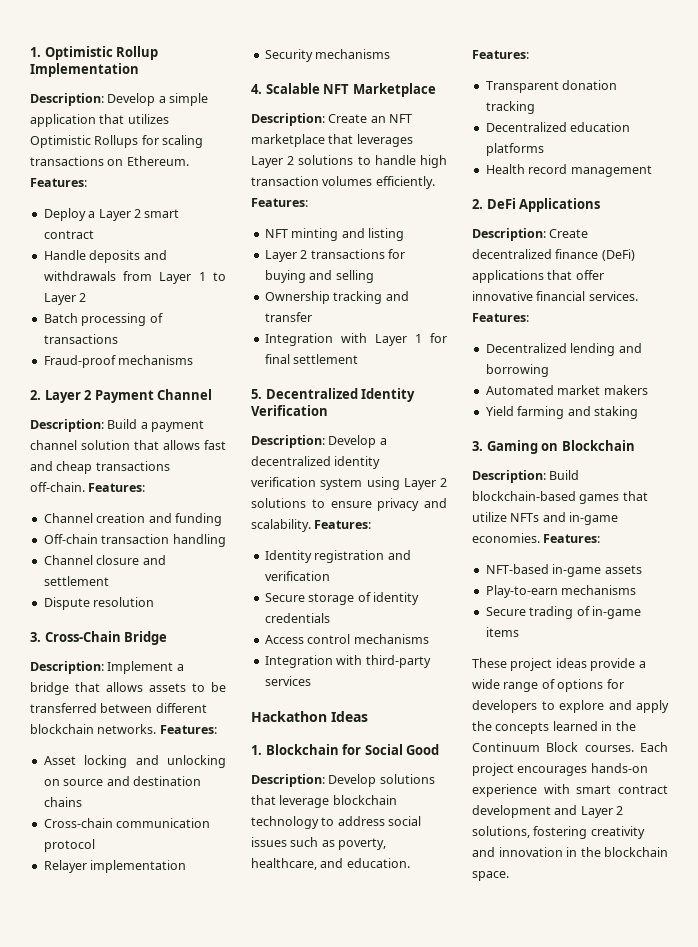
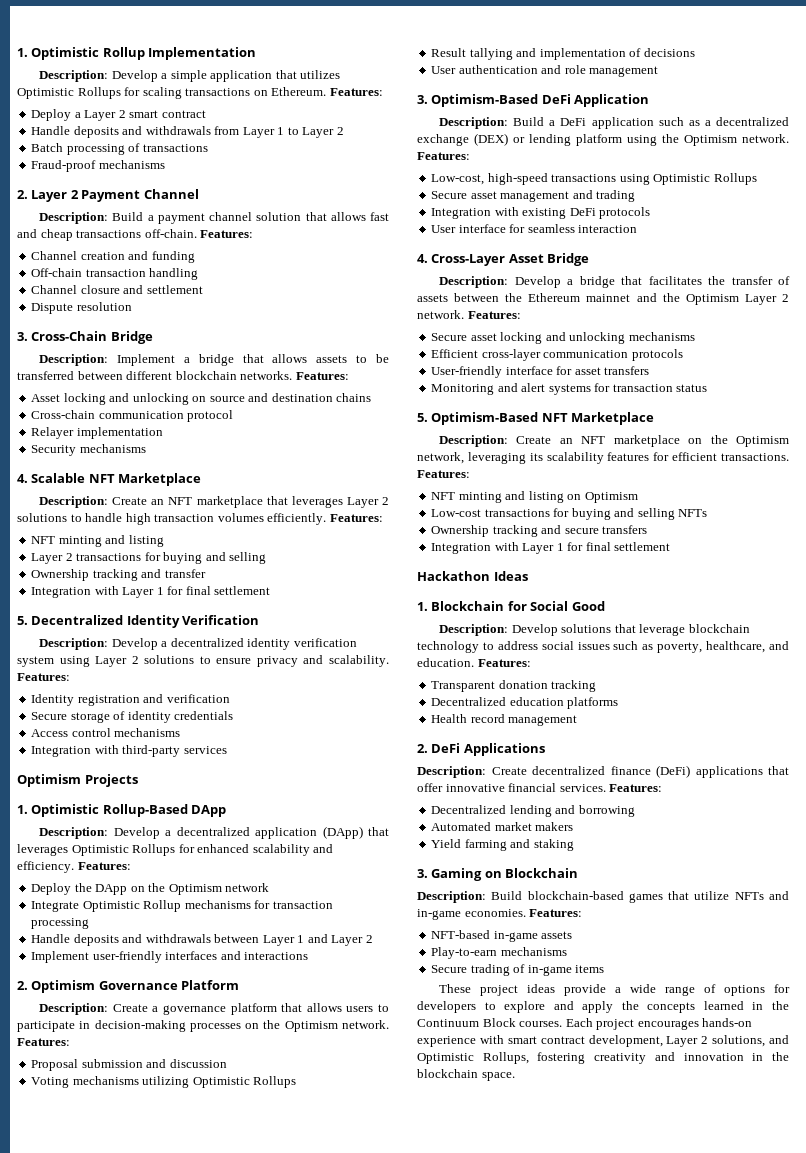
+ Optimism Projects
+ 1. Optimistic Rollup-Based DApp
+ Description: Develop a decentralized application (DApp) that leverages Optimistic Rollups for enhanced scalability and efficiency. Features:
+ Deploy the DApp on the Optimism network
+ Integrate Optimistic Rollup mechanisms for transaction processing
+ Handle deposits and withdrawals between Layer 1 and Layer 2
+ Implement user-friendly interfaces and interactions
+ 2. Optimism Governance Platform
+ Description: Create a governance platform that allows users to participate in decision-making processes on the Optimism network. Features:
+ Proposal submission and discussion
+ Voting mechanisms utilizing Optimistic Rollups
+ Result tallying and implementation of decisions
+ User authentication and role management
+ 3. Optimism-Based DeFi Application
+ Description: Build a DeFi application such as a decentralized exchange (DEX) or lending platform using the Optimism network. Features:
+ Low-cost, high-speed transactions using Optimistic Rollups
+ Secure asset management and trading
+ Integration with existing DeFi protocols
+ User interface for seamless interaction
+ 4. Cross-Layer Asset Bridge
+ Description: Develop a bridge that facilitates the transfer of assets between the Ethereum mainnet and the Optimism Layer 2 network. Features:
+ Secure asset locking and unlocking mechanisms
+ Efficient cross-layer communication protocols
+ User-friendly interface for asset transfers
+ Monitoring and alert systems for transaction status
+ 5. Optimism-Based NFT Marketplace
+ Description: Create an NFT marketplace on the Optimism network, leveraging its scalability features for efficient transactions. Features:
+ NFT minting and listing on Optimism
+ Low-cost transactions for buying and selling NFTs
+ Ownership tracking and secure transfers
+ Integration with Layer 1 for final settlement
- Each project encourages hands-on experience with smart contract development and Layer 2 solutions, fostering creativity and innovation in the blockchain space.
+ Each project encourages hands-on experience with smart contract development, Layer 2 solutions, and Optimistic Rollups, fostering creativity and innovation in the blockchain space.

